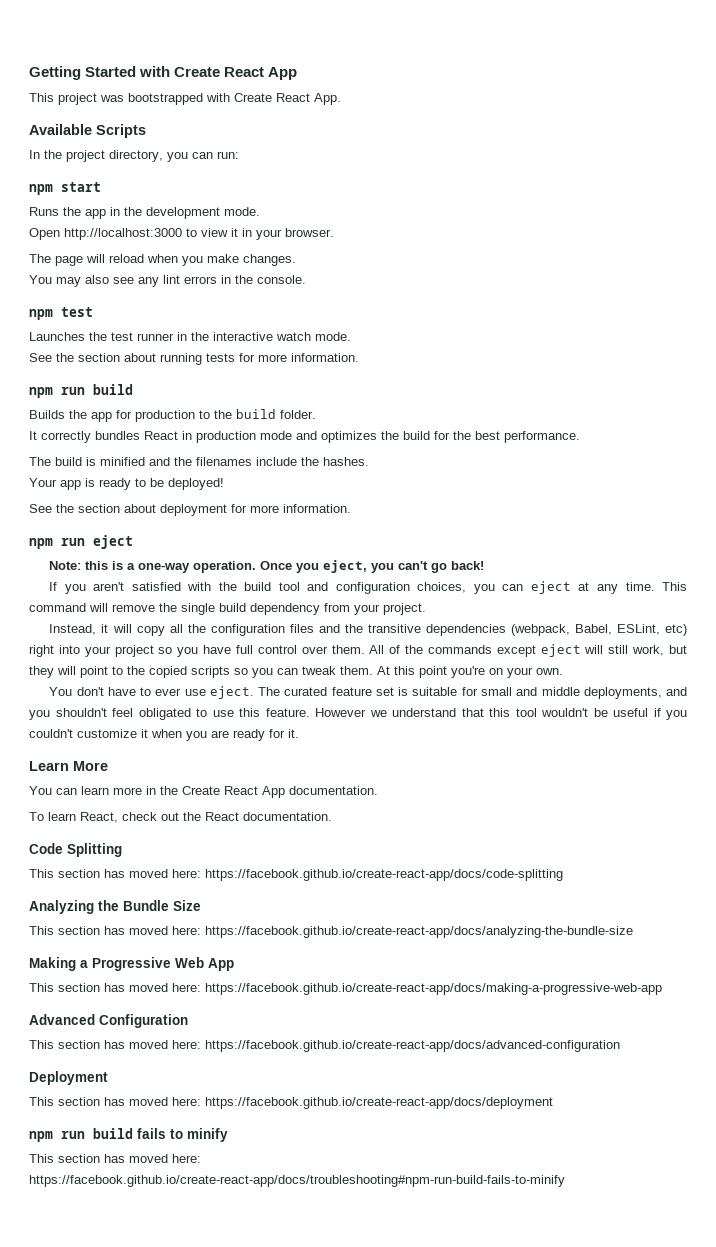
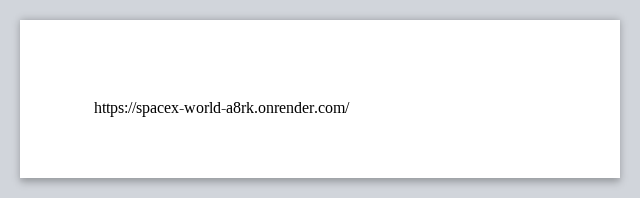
- Getting Started with Create React App
- This project was bootstrapped with Create React App.
- Available Scripts
- In the project directory, you can run:
- npm start
- Runs the app in the development mode.
- Open http://localhost:3000 to view it in your browser.
- The page will reload when you make changes.
- You may also see any lint errors in the console.
- npm test
- Launches the test runner in the interactive watch mode.
- See the section about running tests for more information.
- npm run build
- Builds the app for production to the build folder.
- It correctly bundles React in production mode and optimizes the build for the best performance.
- The build is minified and the filenames include the hashes.
- Your app is ready to be deployed!
- See the section about deployment for more information.
- npm run eject
- Note: this is a one-way operation. Once you eject, you can't go back!
- If you aren't satisfied with the build tool and configuration choices, you can eject at any time. This command will remove the single build dependency from your project.
- Instead, it will copy all the configuration files and the transitive dependencies (webpack, Babel, ESLint, etc) right into your project so you have full control over them. All of the commands except eject will still work, but they will point to the copied scripts so you can tweak them. At this point you're on your own.
- You don't have to ever use eject. The curated feature set is suitable for small and middle deployments, and you shouldn't feel obligated to use this feature. However we understand that this tool wouldn't be useful if you couldn't customize it when you are ready for it.
- Learn More
- You can learn more in the Create React App documentation.
- To learn React, check out the React documentation.
- Code Splitting
- This section has moved here: https://facebook.github.io/create-react-app/docs/code-splitting
- Analyzing the Bundle Size
- This section has moved here: https://facebook.github.io/create-react-app/docs/analyzing-the-bundle-size
- Making a Progressive Web App
- This section has moved here: https://facebook.github.io/create-react-app/docs/making-a-progressive-web-app
- Advanced Configuration
- This section has moved here: https://facebook.github.io/create-react-app/docs/advanced-configuration
- Deployment
- This section has moved here: https://facebook.github.io/create-react-app/docs/deployment
- npm run build fails to minify
- This section has moved here: https://facebook.github.io/create-react-app/docs/troubleshooting#npm-run-build-fails-to-minify
+ https://spacex-world-a8rk.onrender.com/

